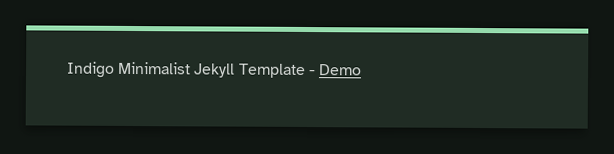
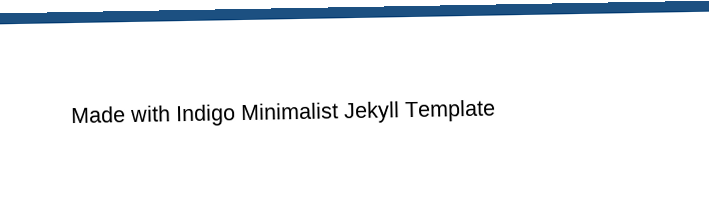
- Indigo Minimalist Jekyll Template - Demo
+ Made with Indigo Minimalist Jekyll Template

